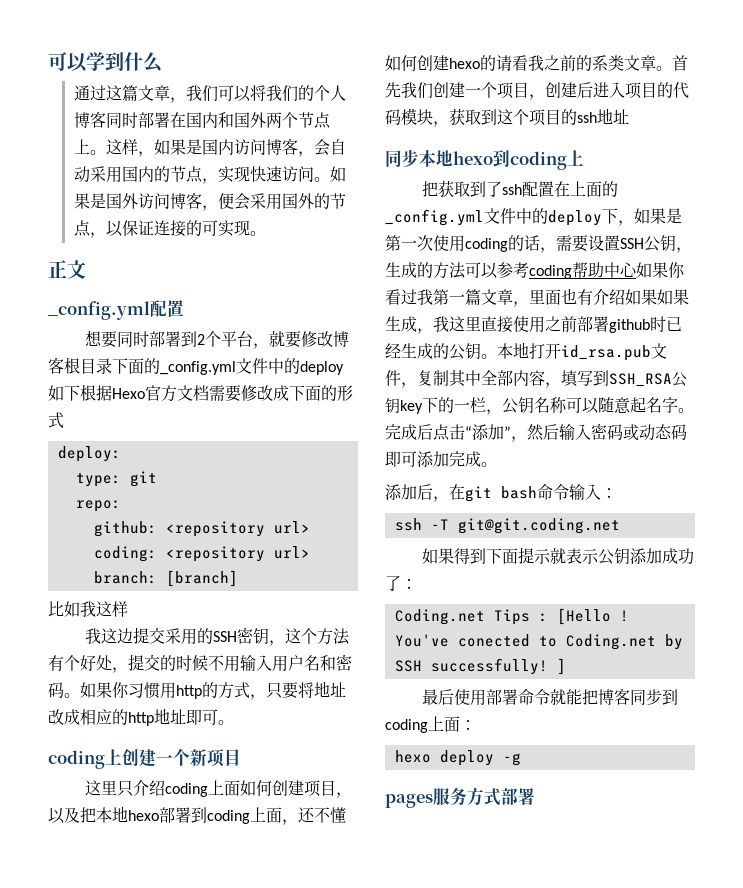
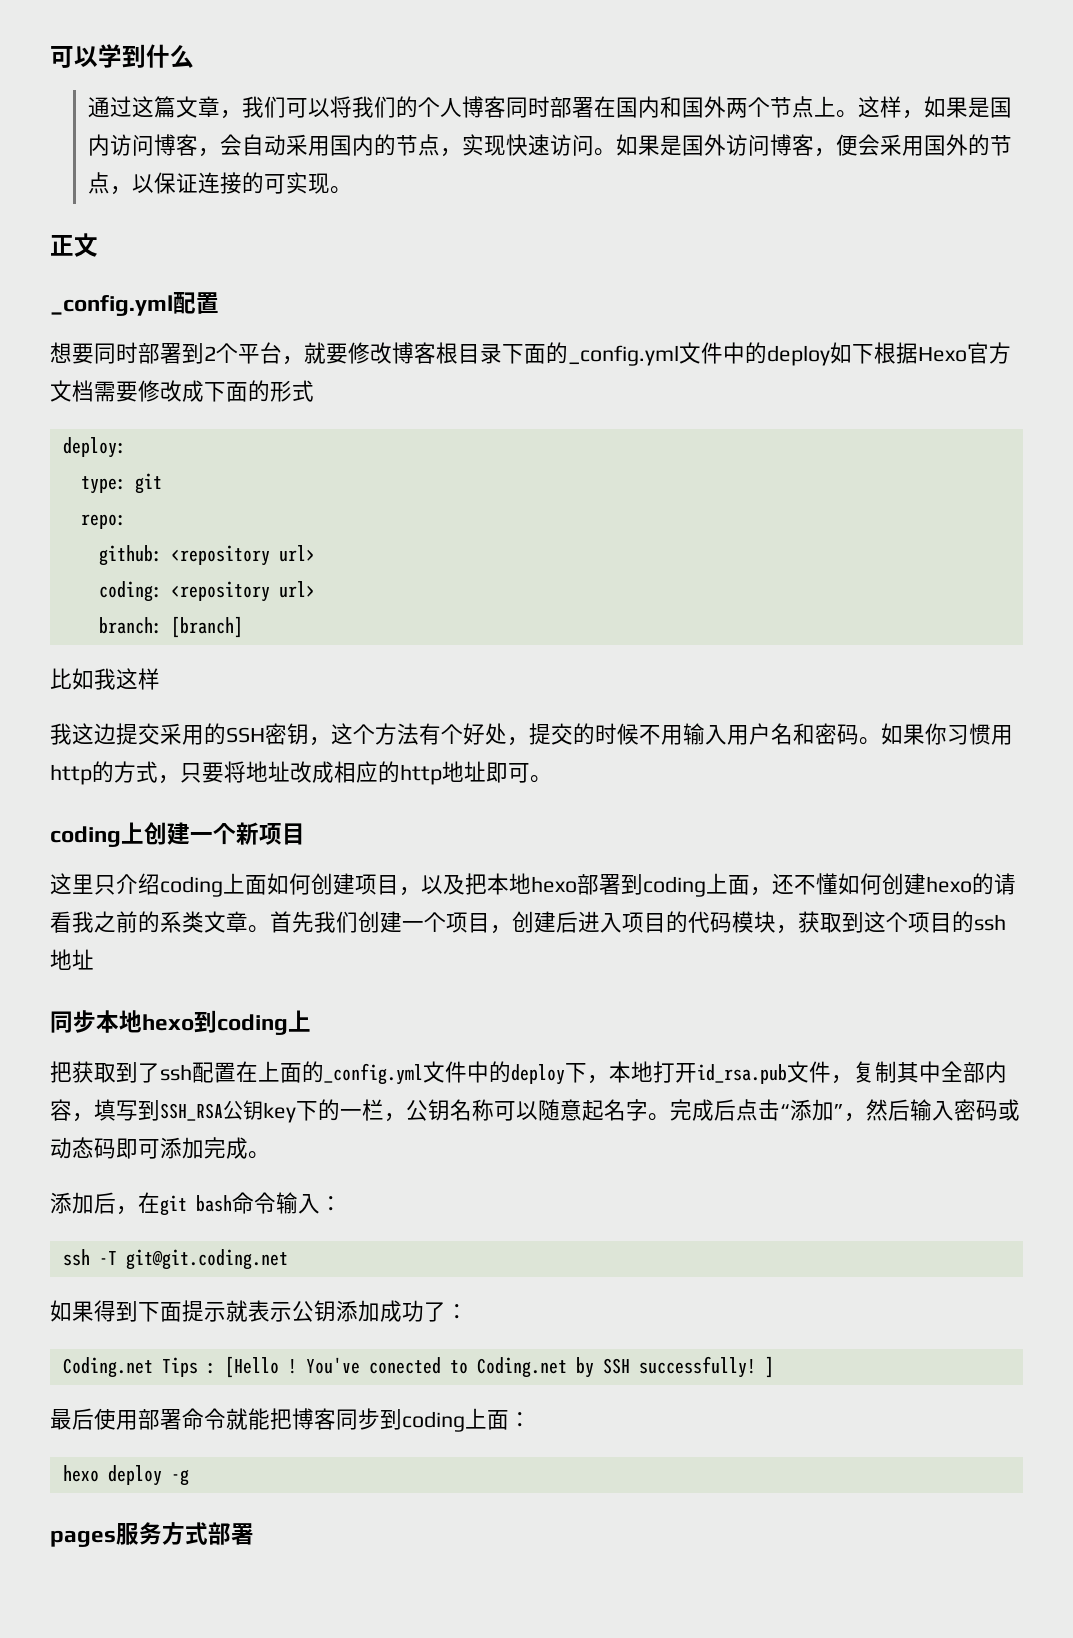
- 把获取到了ssh配置在上面的_config.yml文件中的deploy下，如果是第一次使用coding的话，需要设置SSH公钥，生成的方法可以参考coding帮助中心如果你看过我第一篇文章，里面也有介绍如果如果生成，我这里直接使用之前部署github时已经生成的公钥。本地打开id_rsa.pub文件，复制其中全部内容，填写到SSH_RSA公钥key下的一栏，公钥名称可以随意起名字。
+ 把获取到了ssh配置在上面的_config.yml文件中的deploy下，本地打开id_rsa.pub文件，复制其中全部内容，填写到SSH_RSA公钥key下的一栏，公钥名称可以随意起名字。

